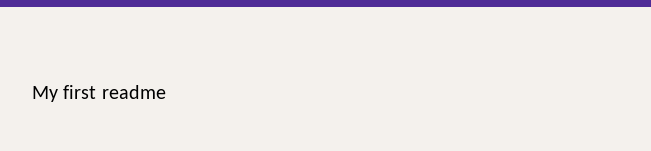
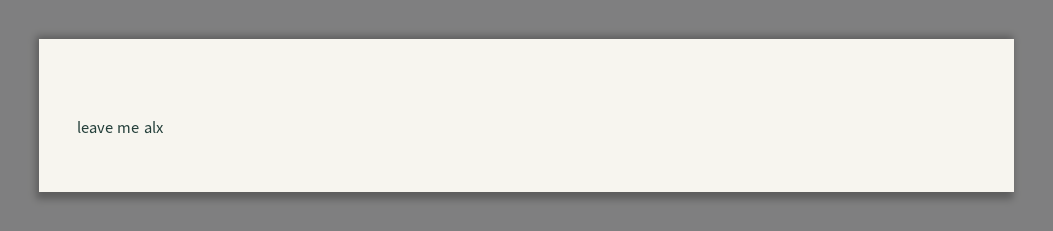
- My first readme
+ leave me alx

